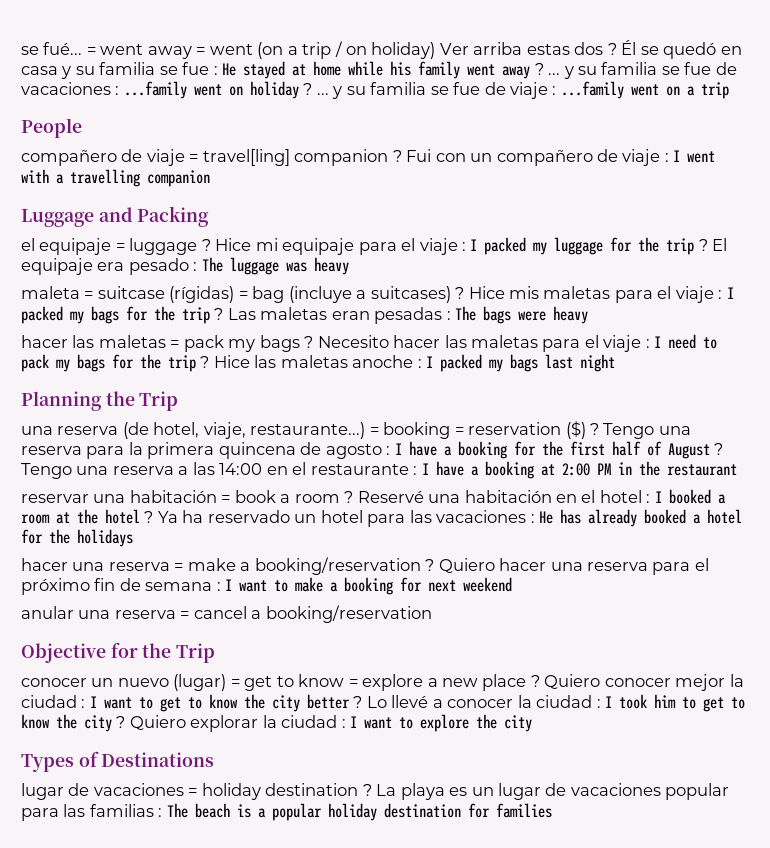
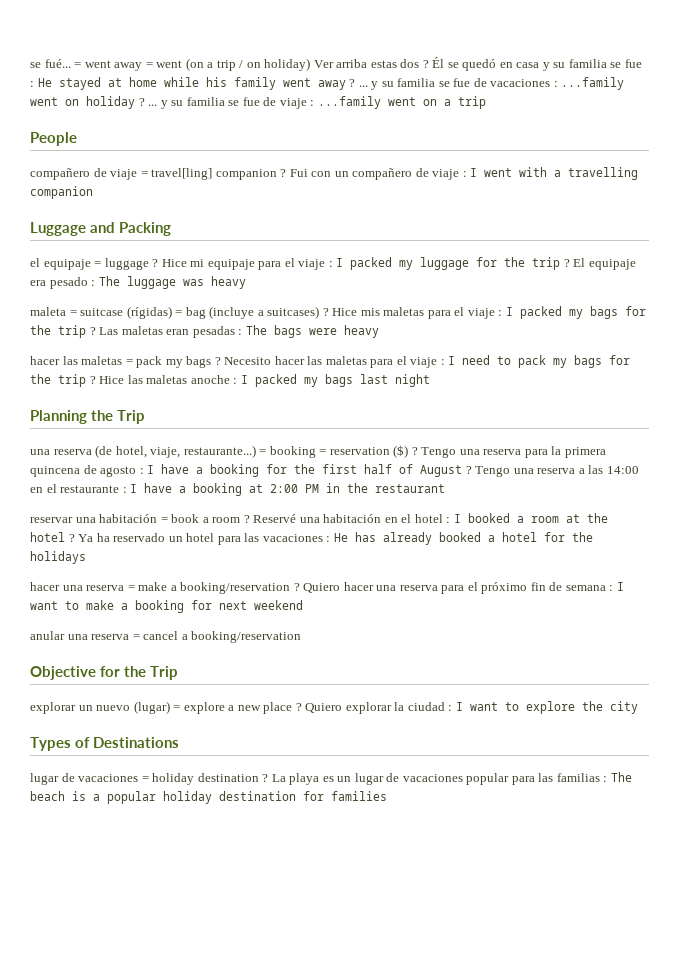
- conocer un nuevo (lugar) = get to know = explore a new place ?
+ explorar un nuevo (lugar) = explore a new place ?
- Quiero conocer mejor la ciudad : I want to get to know the city better ? Lo llevé a conocer la ciudad : I took him to get to know the city ? Quiero explorar la ciudad : I want to explore the city
+ Quiero explorar la ciudad : I want to explore the city

